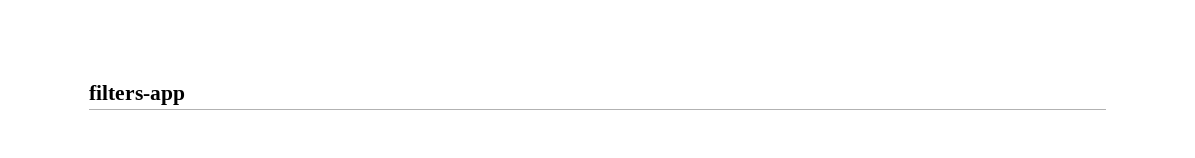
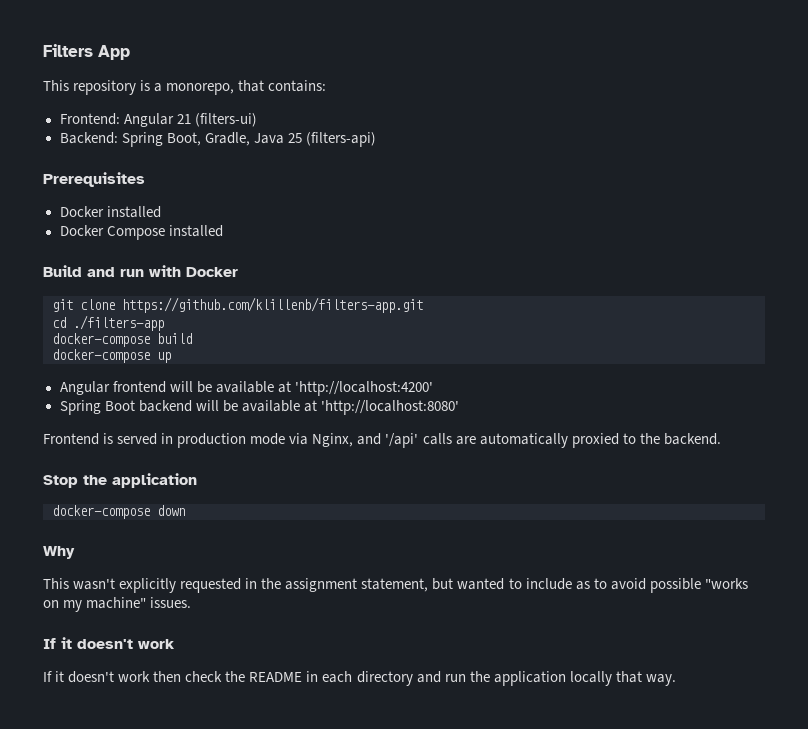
- filters-app
+ Filters App
+ This repository is a monorepo, that contains:
+ Frontend: Angular 21 (filters-ui)
+ Backend: Spring Boot, Gradle, Java 25 (filters-api)
+ Prerequisites
+ Docker installed
+ Docker Compose installed
+ Build and run with Docker
+ git clone https://github.com/klillenb/filters-app.git
+ cd ./filters-app
+ docker-compose build
+ docker-compose up
+ Angular frontend will be available at 'http://localhost:4200'
+ Spring Boot backend will be available at 'http://localhost:8080'
+ Frontend is served in production mode via Nginx, and '/api' calls are automatically proxied to the backend.
+ Stop the application
+ docker-compose down
+ Why
+ This wasn't explicitly requested in the assignment statement, but wanted to include as to avoid possible "works on my machine" issues.
+ If it doesn't work
+ If it doesn't work then check the README in each directory and run the application locally that way.

